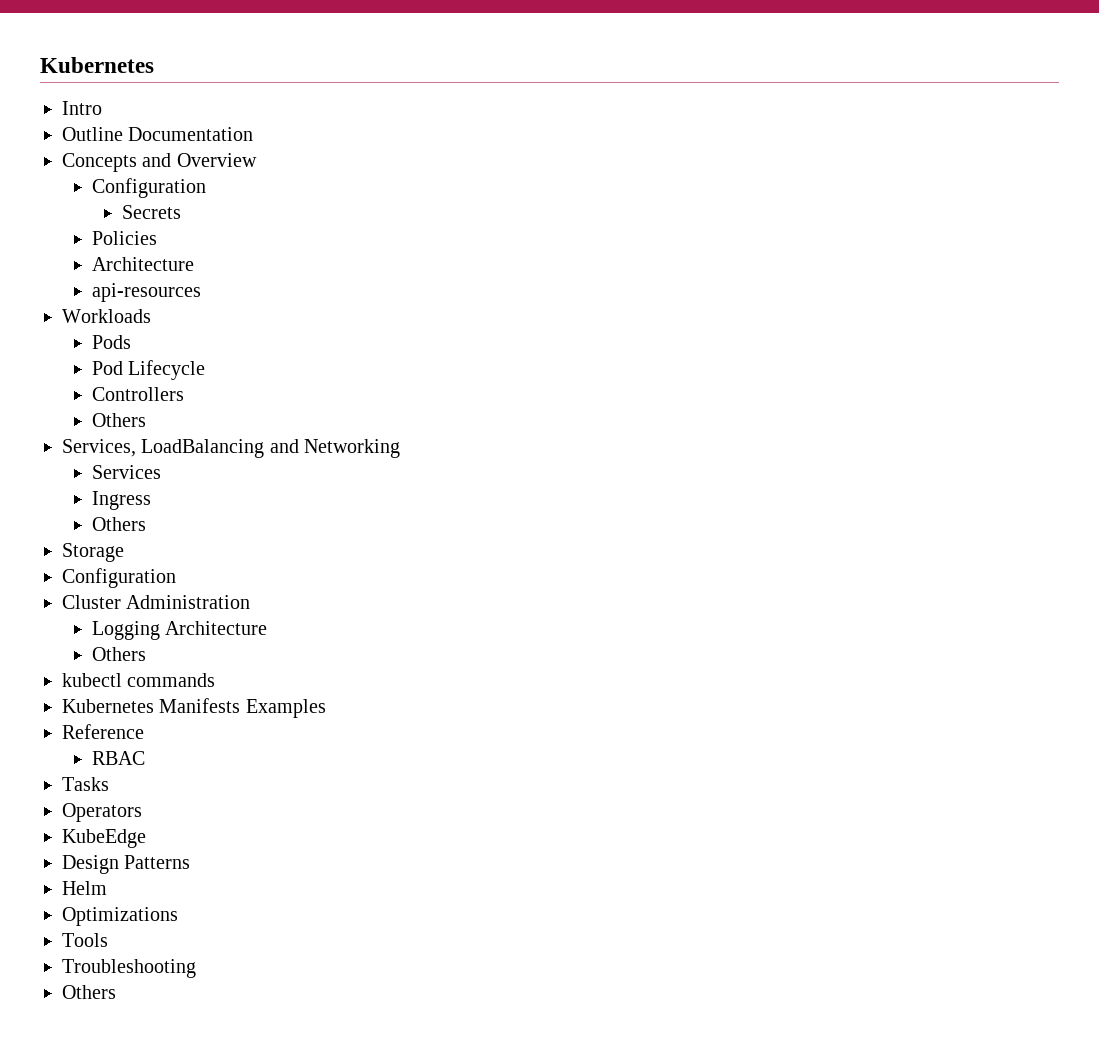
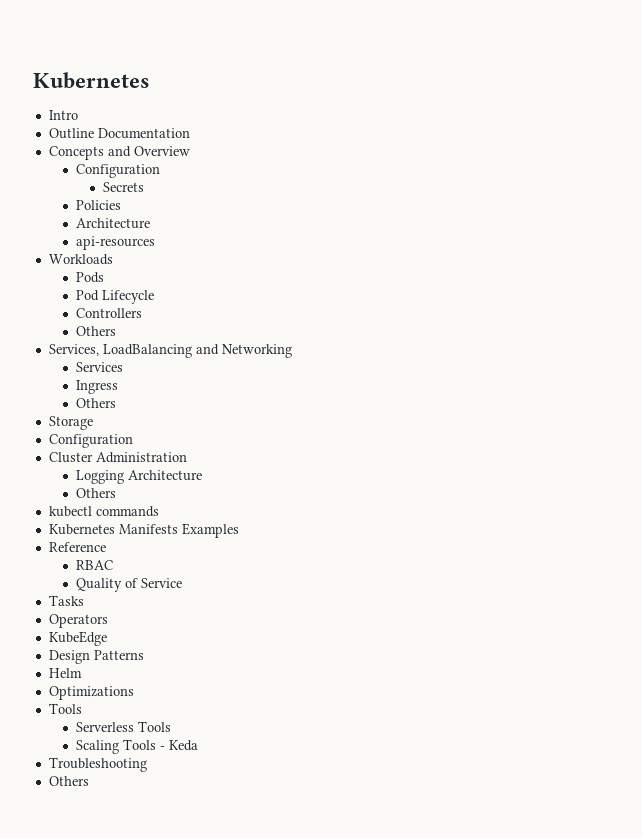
+ Quality of Service
+ Serverless Tools
+ Scaling Tools - Keda

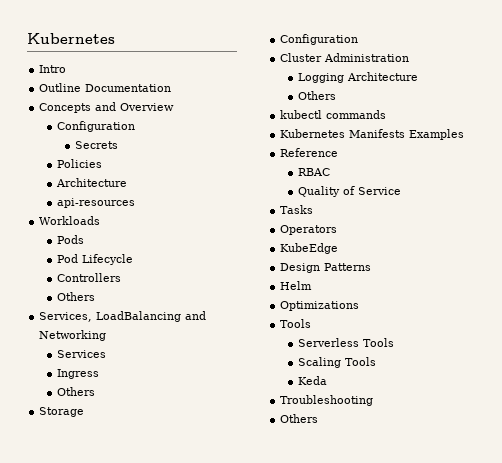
- Scaling Tools - Keda
+ Scaling Tools
+ Keda

